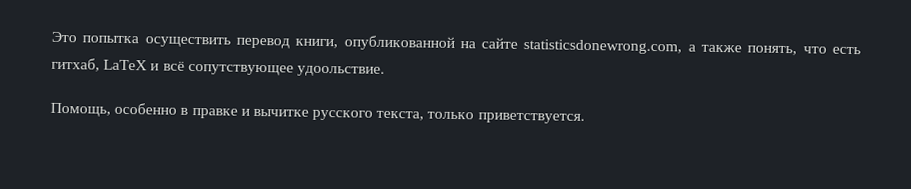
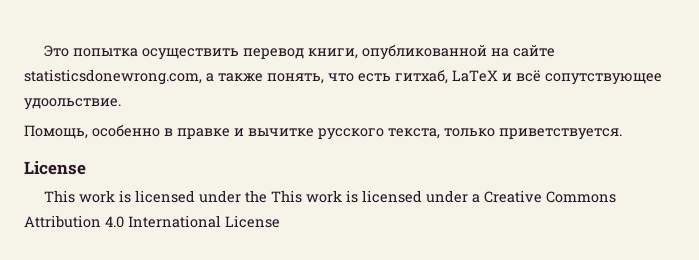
  Помощь, особенно в правке и вычитке русского текста, только приветствуется.
+ License
+ This work is licensed under the This work is licensed under a Creative Commons Attribution 4.0 International License

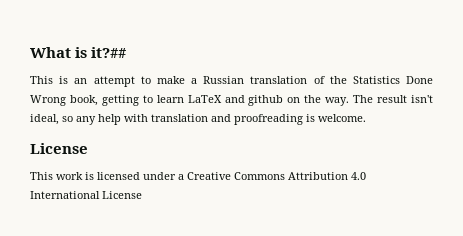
- Это попытка осуществить перевод книги, опубликованной на сайте statisticsdonewrong.com, а также понять, что есть гитхаб, LaTeX и всё сопутствующее удоольствие.
- Помощь, особенно в правке и вычитке русского текста, только приветствуется.
+ What is it?##
+ This is an attempt to make a Russian translation of the Statistics Done Wrong book, getting to learn LaTeX and github on the way. The result isn't ideal, so any help with translation and proofreading is welcome.
- This work is licensed under the This work is licensed under a Creative Commons Attribution 4.0 International License
+ This work is licensed under a Creative Commons Attribution 4.0 International License

